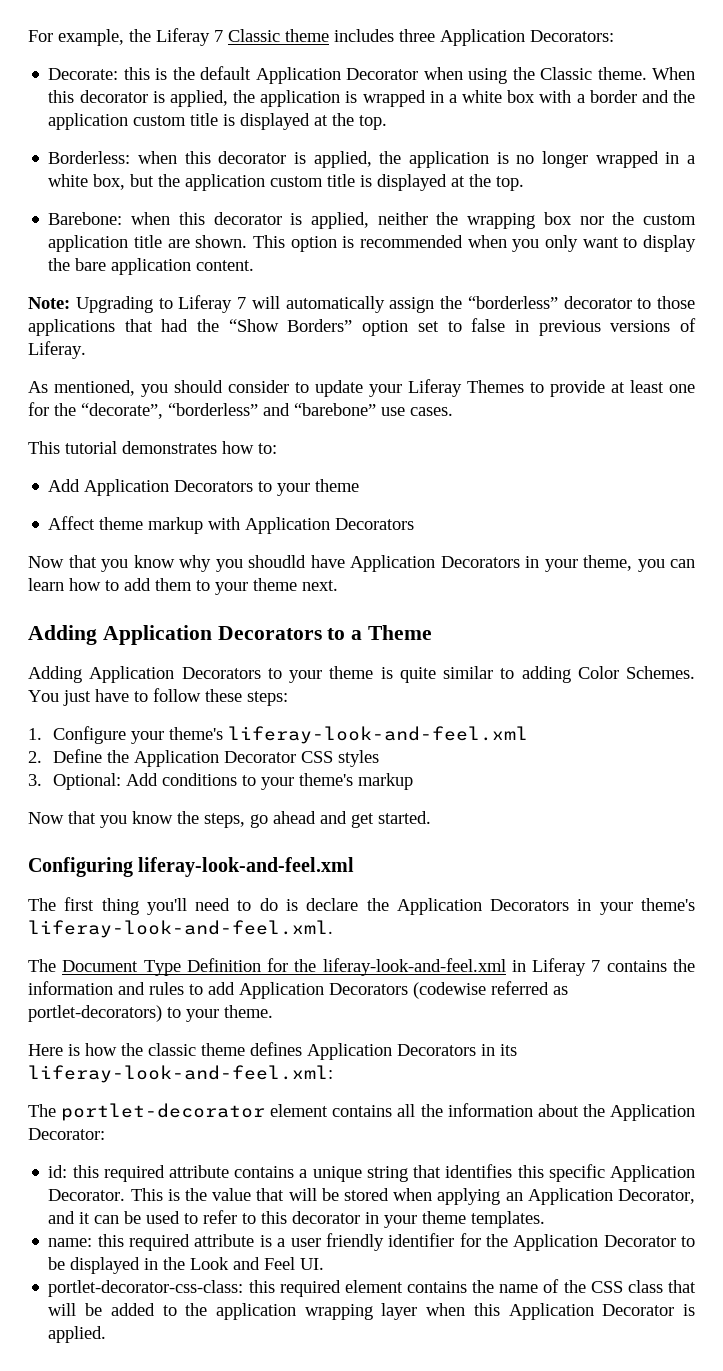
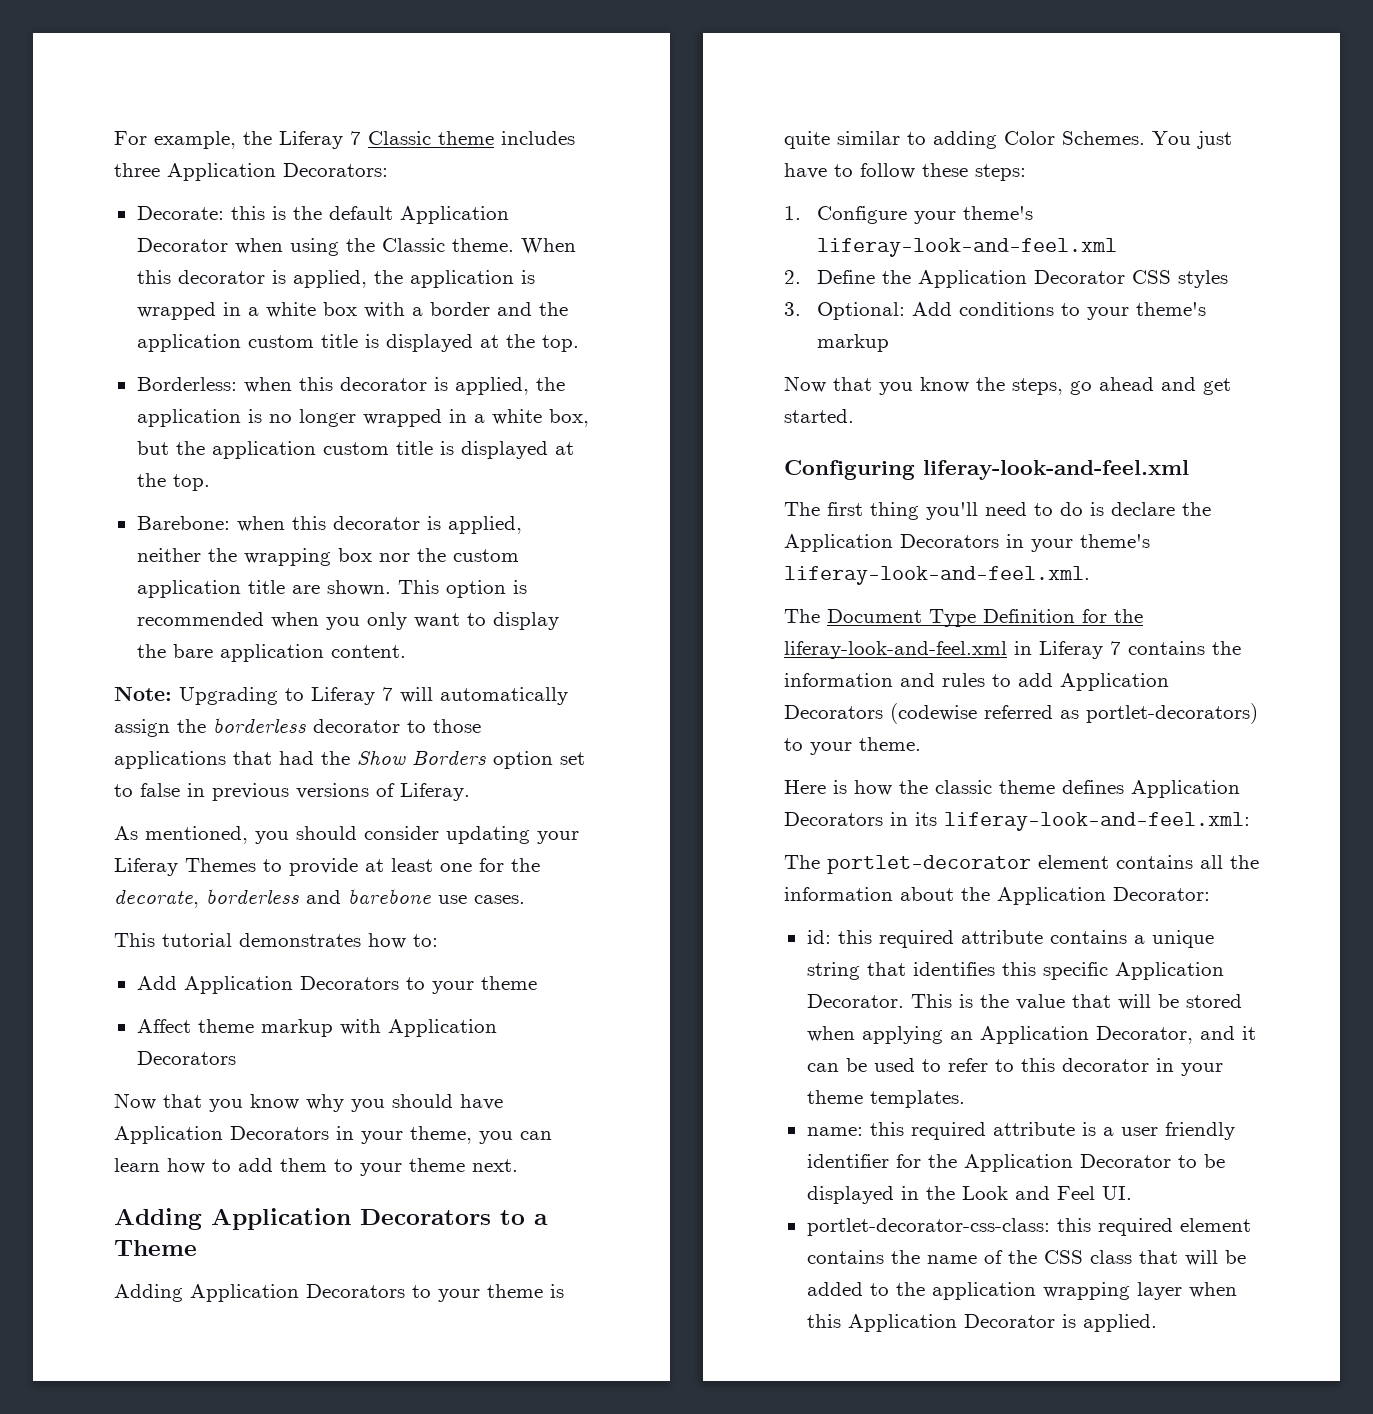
- Note: Upgrading to Liferay 7 will automatically assign the “borderless” decorator to those applications that had the “Show Borders” option set to false in previous versions of Liferay.
+ Note: Upgrading to Liferay 7 will automatically assign the borderless decorator to those applications that had the Show Borders option set to false in previous versions of Liferay.
- As mentioned, you should consider to update your Liferay Themes to provide at least one for the “decorate”, “borderless” and “barebone” use cases.
+ As mentioned, you should consider updating your Liferay Themes to provide at least one for the decorate, borderless and barebone use cases.
- Now that you know why you shoudld have Application Decorators in your theme, you can learn how to add them to your theme next.
+ Now that you know why you should have Application Decorators in your theme, you can learn how to add them to your theme next.

